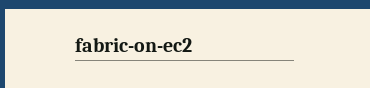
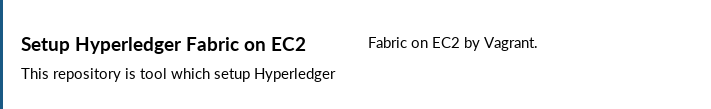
- fabric-on-ec2
+ Setup Hyperledger Fabric on EC2
+ This repository is tool which setup Hyperledger Fabric on EC2 by Vagrant.

